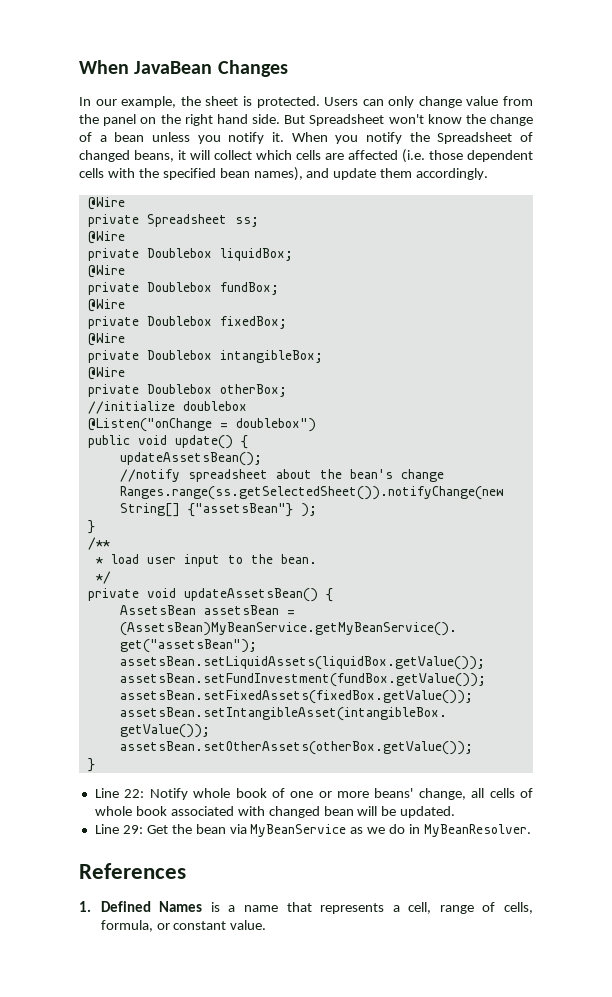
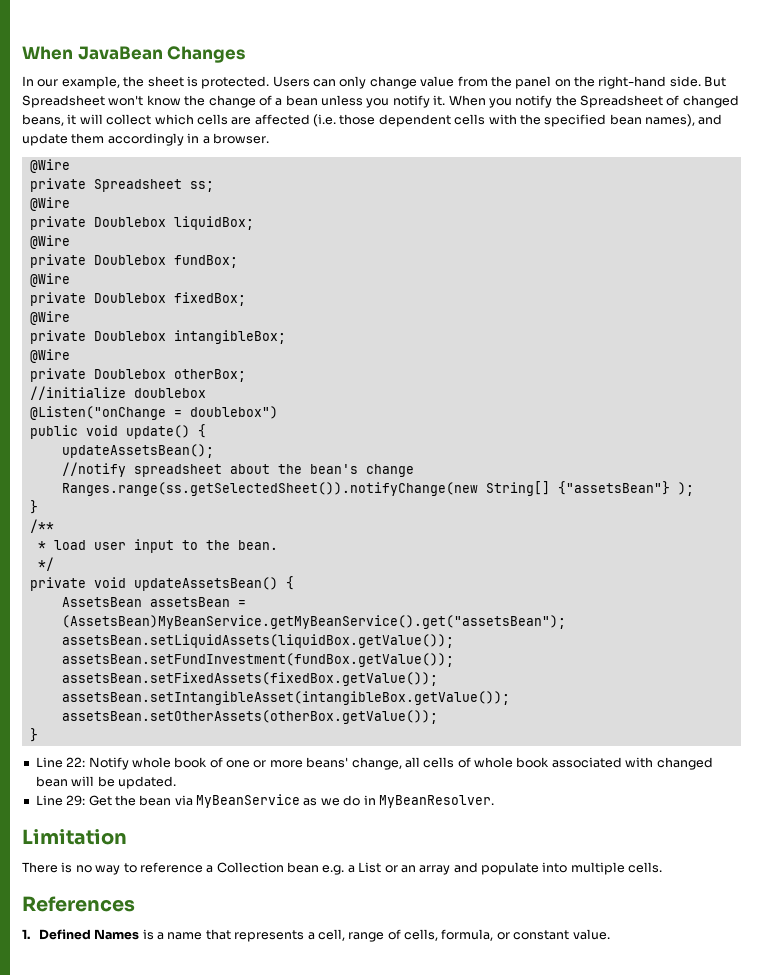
- Users can only change value from the panel on the right hand side.
+ Users can only change value from the panel on the right-hand side.
- When you notify the Spreadsheet of changed beans, it will collect which cells are affected (i.e. those dependent cells with the specified bean names), and update them accordingly.
+ When you notify the Spreadsheet of changed beans, it will collect which cells are affected (i.e. those dependent cells with the specified bean names), and update them accordingly in a browser.
+ Limitation
+ There is no way to reference a Collection bean e.g. a List or an array and populate into multiple cells.

